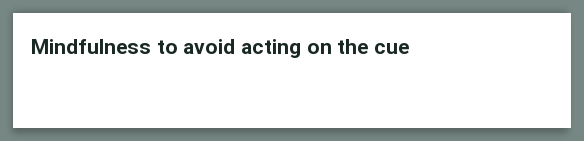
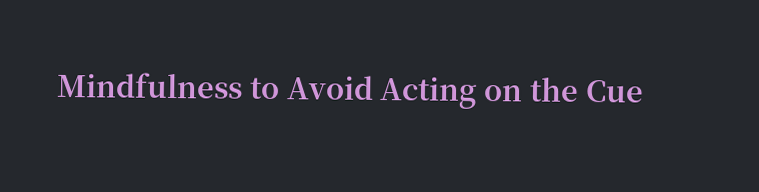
- Mindfulness to avoid acting on the cue
+ Mindfulness to Avoid Acting on the Cue

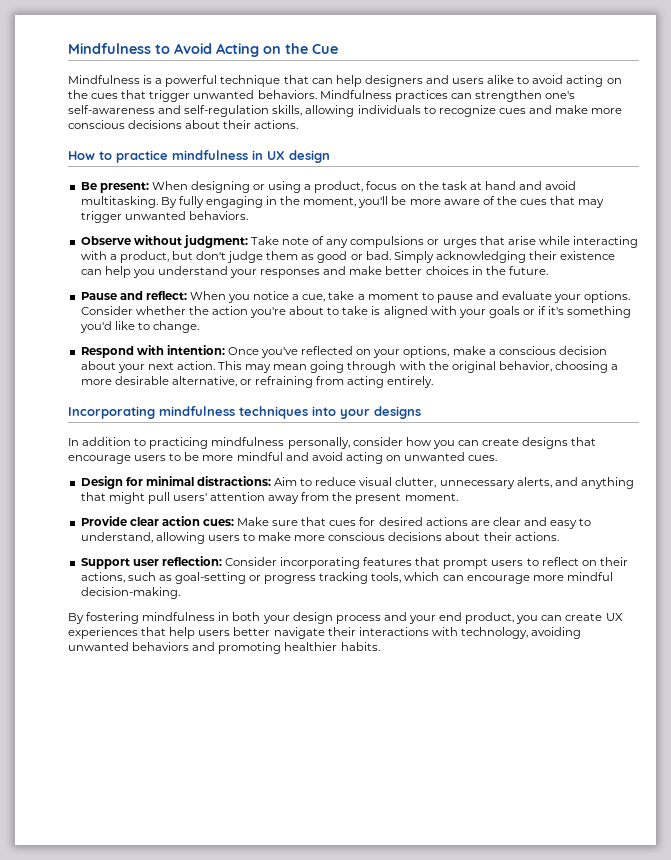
+ Mindfulness is a powerful technique that can help designers and users alike to avoid acting on the cues that trigger unwanted behaviors. Mindfulness practices can strengthen one's self-awareness and self-regulation skills, allowing individuals to recognize cues and make more conscious decisions about their actions.
+ How to practice mindfulness in UX design
+ Be present: When designing or using a product, focus on the task at hand and avoid multitasking. By fully engaging in the moment, you'll be more aware of the cues that may trigger unwanted behaviors.
+ Observe without judgment: Take note of any compulsions or urges that arise while interacting with a product, but don't judge them as good or bad. Simply acknowledging their existence can help you understand your responses and make better choices in the future.
+ Pause and reflect: When you notice a cue, take a moment to pause and evaluate your options. Consider whether the action you're about to take is aligned with your goals or if it's something you'd like to change.
+ Respond with intention: Once you've reflected on your options, make a conscious decision about your next action. This may mean going through with the original behavior, choosing a more desirable alternative, or refraining from acting entirely.
+ Incorporating mindfulness techniques into your designs
+ In addition to practicing mindfulness personally, consider how you can create designs that encourage users to be more mindful and avoid acting on unwanted cues.
+ Design for minimal distractions: Aim to reduce visual clutter, unnecessary alerts, and anything that might pull users' attention away from the present moment.
+ Provide clear action cues: Make sure that cues for desired actions are clear and easy to understand, allowing users to make more conscious decisions about their actions.
+ Support user reflection: Consider incorporating features that prompt users to reflect on their actions, such as goal-setting or progress tracking tools, which can encourage more mindful decision-making.
+ By fostering mindfulness in both your design process and your end product, you can create UX experiences that help users better navigate their interactions with technology, avoiding unwanted behaviors and promoting healthier habits.

